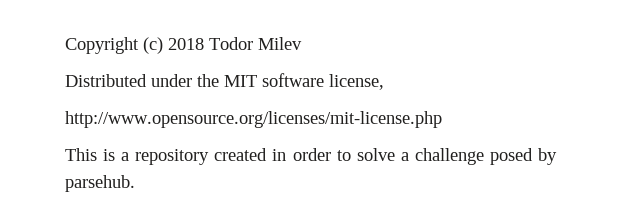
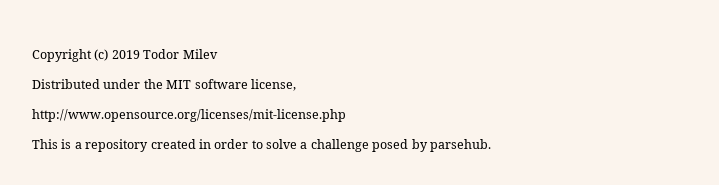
- Copyright (c) 2018 Todor Milev
+ Copyright (c) 2019 Todor Milev

